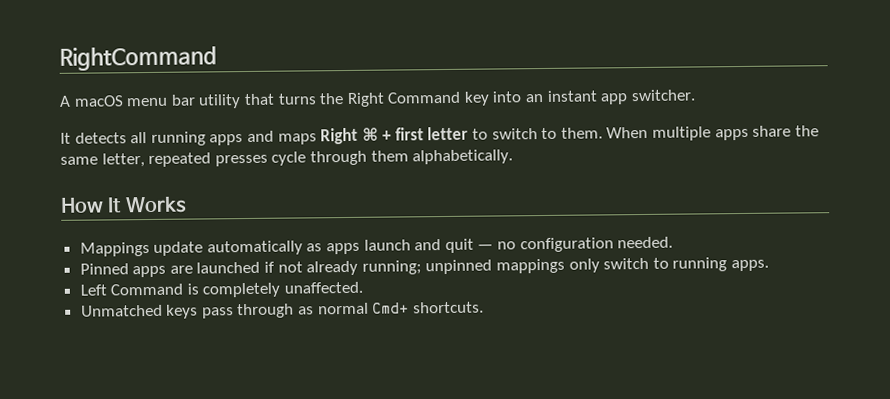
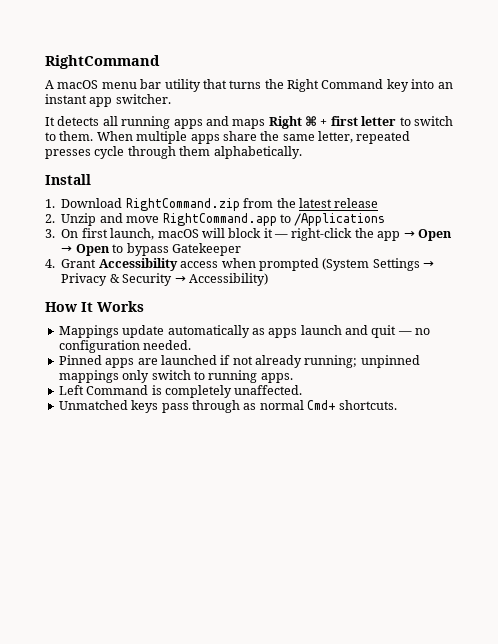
+ Install
+ 1. Download RightCommand.zip from the latest release
+ 2. Unzip and move RightCommand.app to /Applications
+ 3. On first launch, macOS will block it — right-click the app → Open → Open to bypass Gatekeeper
+ 4. Grant Accessibility access when prompted (System Settings → Privacy & Security → Accessibility)

